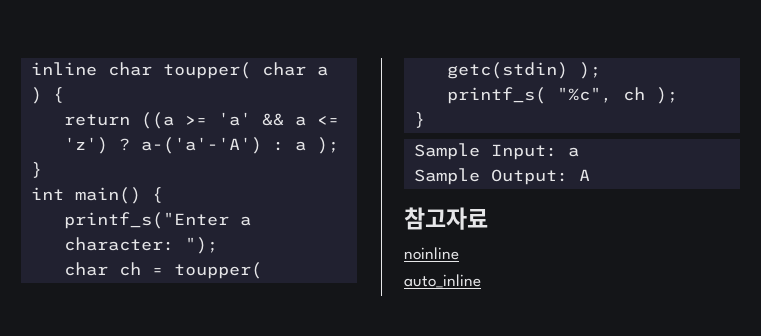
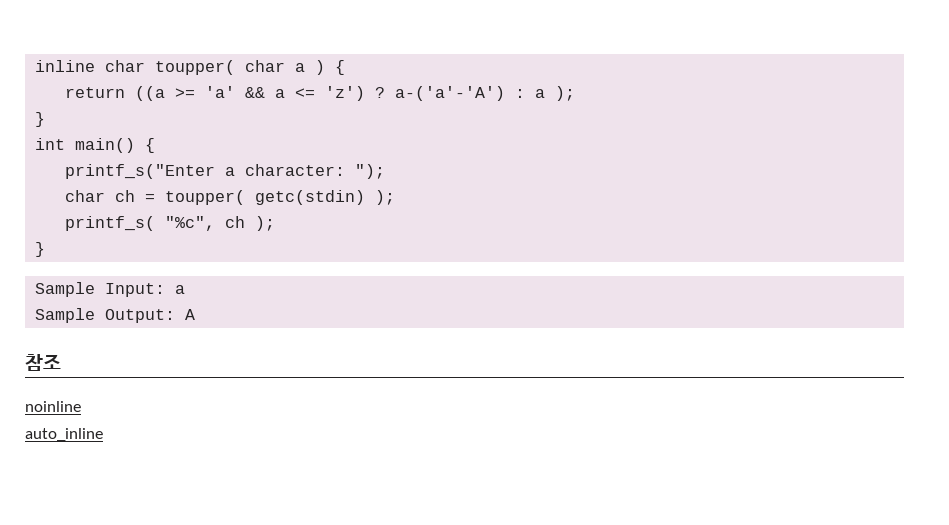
- 참고자료
+ 참조

